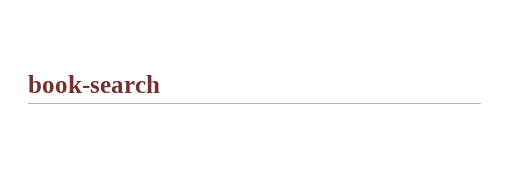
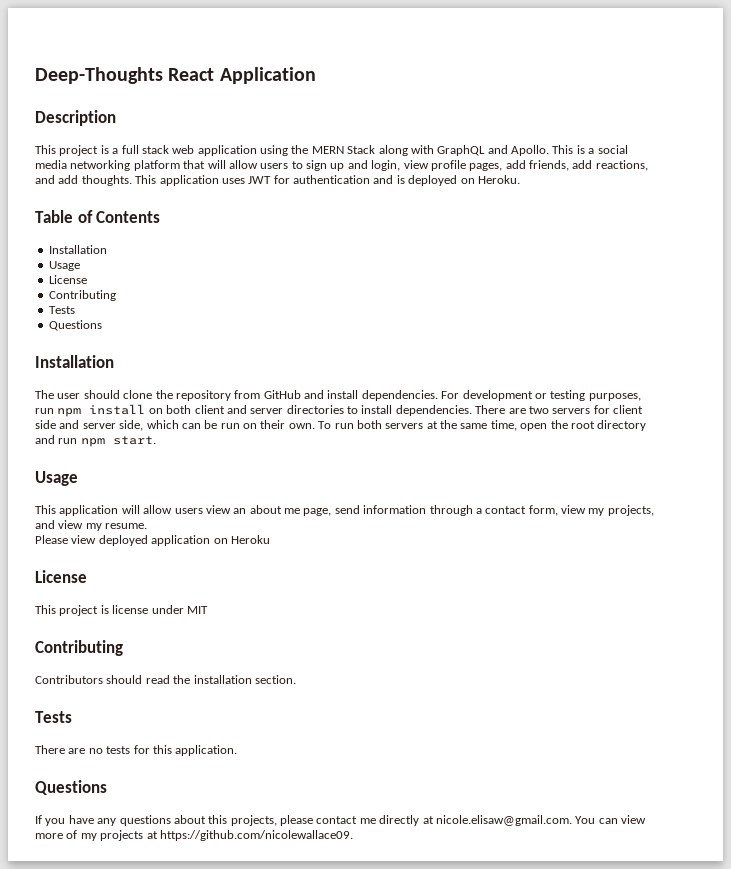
- book-search
+ Deep-Thoughts React Application
+ Description
+ This project is a full stack web application using the MERN Stack along with GraphQL and Apollo. This is a social media networking platform that will allow users to sign up and login, view profile pages, add friends, add reactions, and add thoughts. This application uses JWT for authentication and is deployed on Heroku.
+ Table of Contents
+ Installation
+ Usage
+ License
+ Contributing
+ Tests
+ Questions
+ Installation
+ The user should clone the repository from GitHub and install dependencies. For development or testing purposes, run npm install on both client and server directories to install dependencies. There are two servers for client side and server side, which can be run on their own. To run both servers at the same time, open the root directory and run npm start.
+ Usage
+ This application will allow users view an about me page, send information through a contact form, view my projects, and view my resume.
+ Please view deployed application on Heroku
+ License
+ This project is license under MIT
+ Contributing
+ Contributors should read the installation section.
+ Tests
+ There are no tests for this application.
+ Questions
+ If you have any questions about this projects, please contact me directly at nicole.elisaw@gmail.com. You can view more of my projects at https://github.com/nicolewallace09.

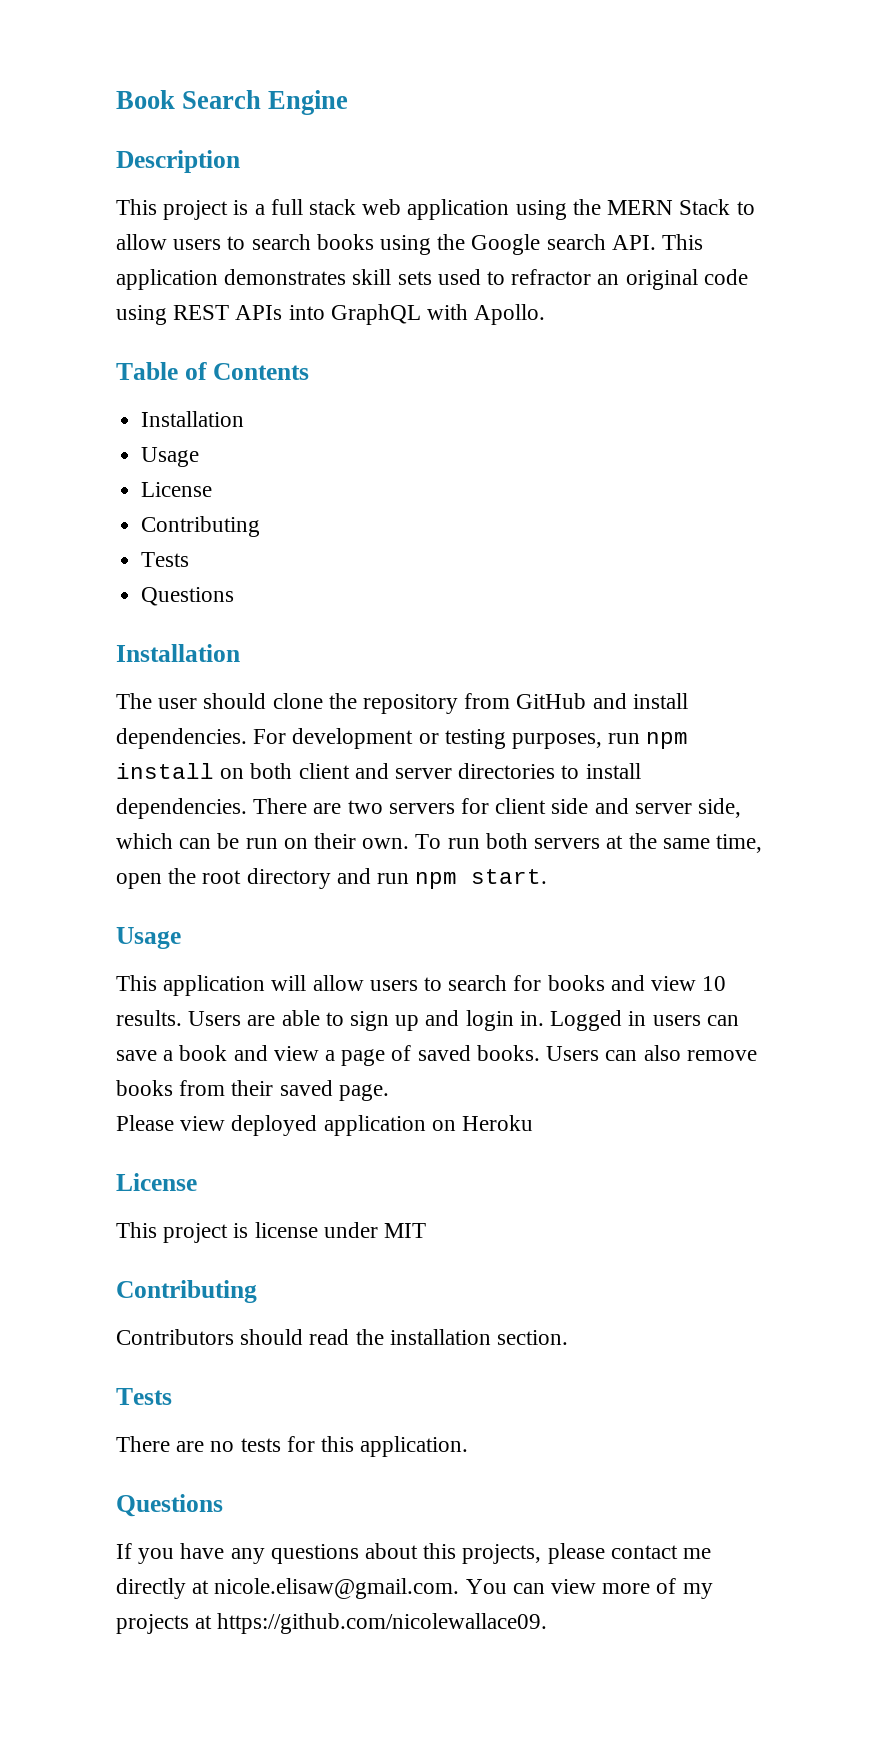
- Deep-Thoughts React Application
+ Book Search Engine
- This project is a full stack web application using the MERN Stack along with GraphQL and Apollo. This is a social media networking platform that will allow users to sign up and login, view profile pages, add friends, add reactions, and add thoughts. This application uses JWT for authentication and is deployed on Heroku.
+ This project is a full stack web application using the MERN Stack to allow users to search books using the Google search API. This application demonstrates skill sets used to refractor an original code using REST APIs into GraphQL with Apollo.
- This application will allow users view an about me page, send information through a contact form, view my projects, and view my resume.
+ This application will allow users to search for books and view 10 results. Users are able to sign up and login in. Logged in users can save a book and view a page of saved books. Users can also remove books from their saved page.

